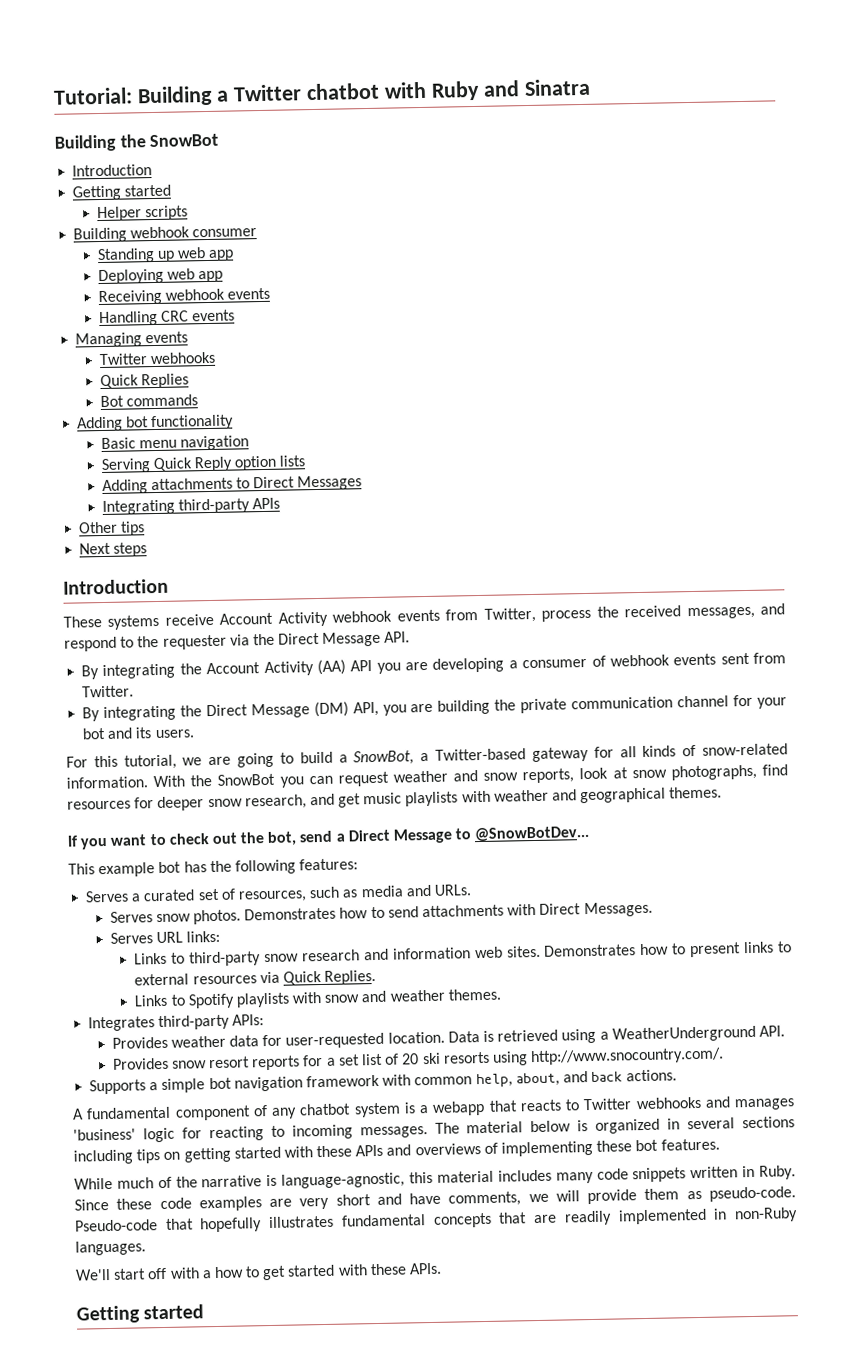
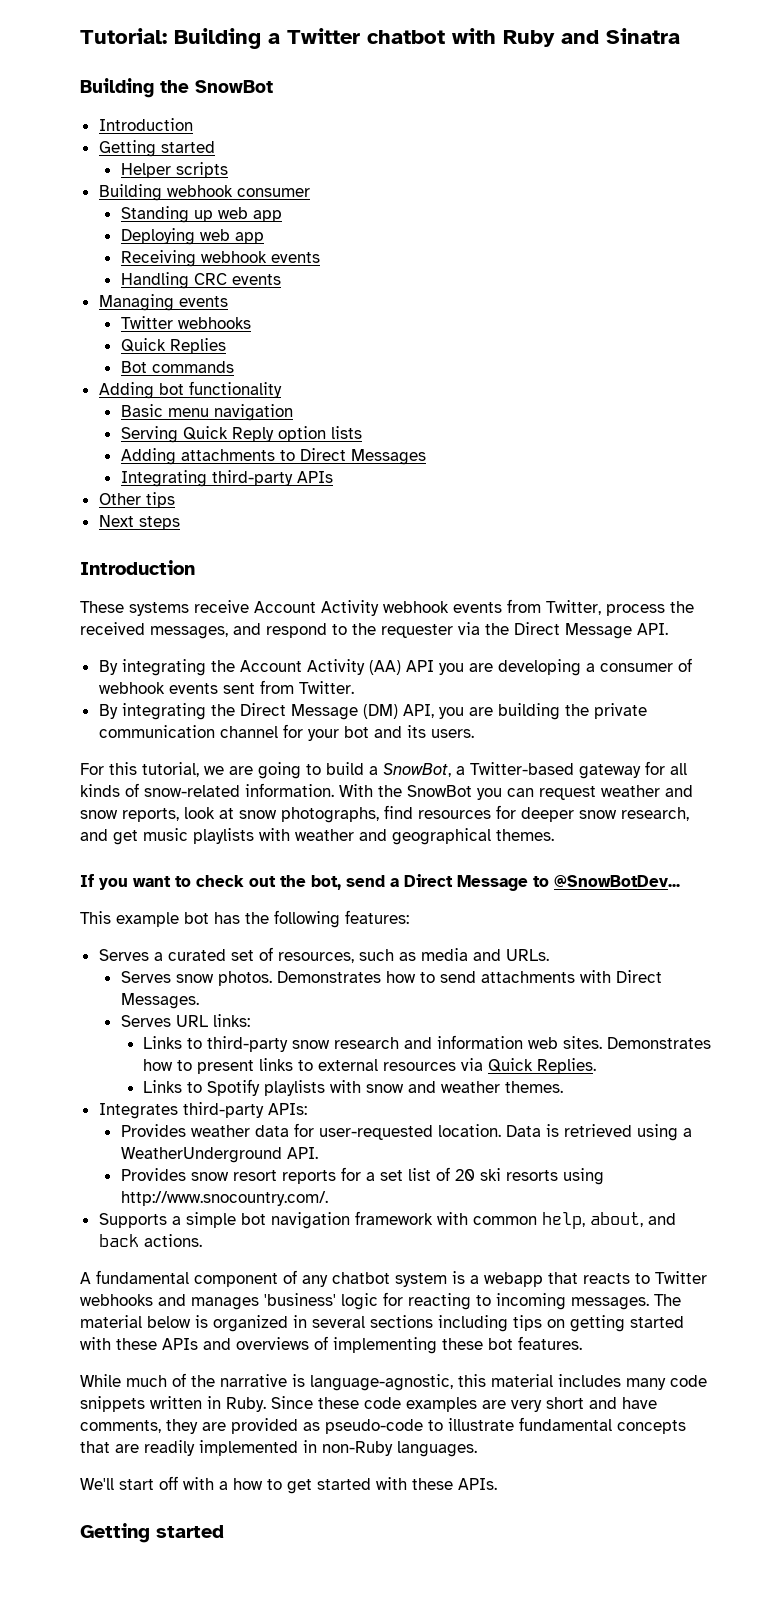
- Since these code examples are very short and have comments, we will provide them as pseudo-code. Pseudo-code that hopefully illustrates fundamental concepts that are readily implemented in non-Ruby languages.
+ Since these code examples are very short and have comments, they are provided as pseudo-code to illustrate fundamental concepts that are readily implemented in non-Ruby languages.

